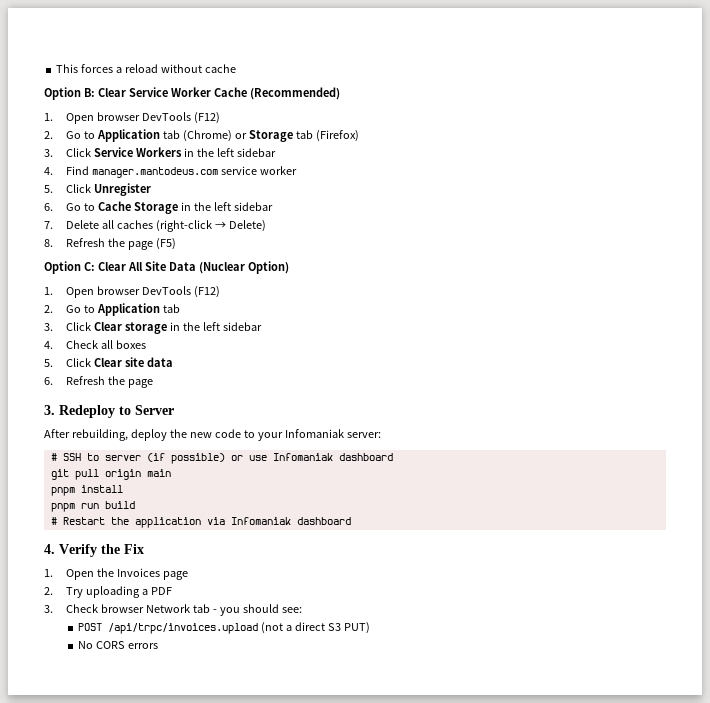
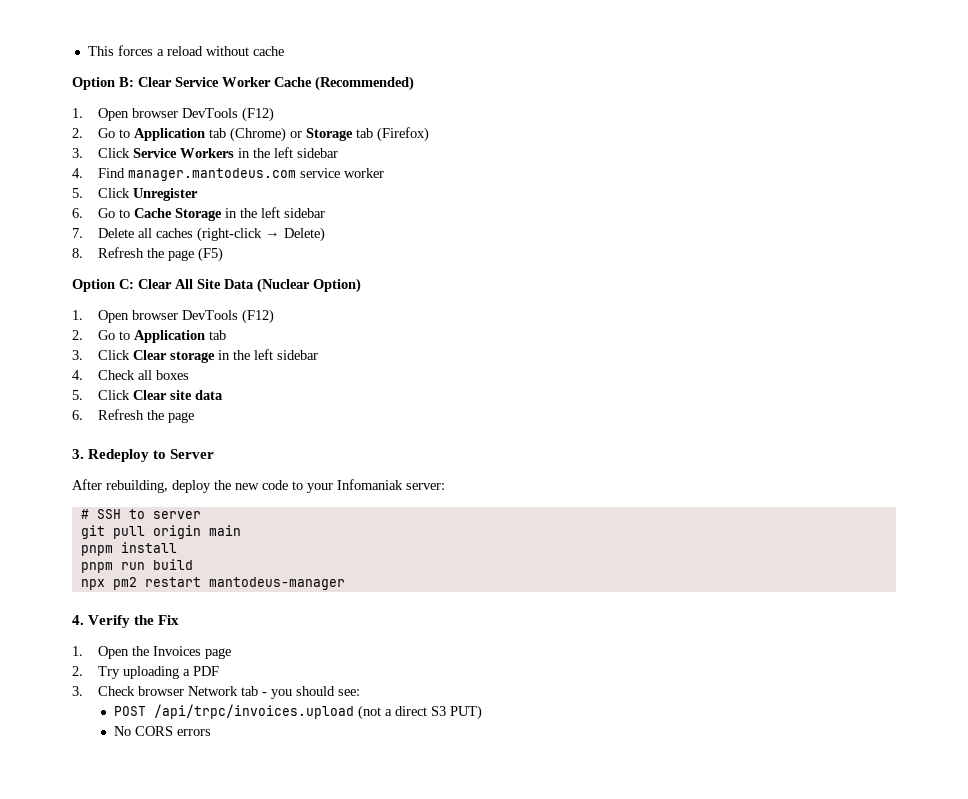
- # SSH to server (if possible) or use Infomaniak dashboard
+ # SSH to server
- # Restart the application via Infomaniak dashboard
+ npx pm2 restart mantodeus-manager

